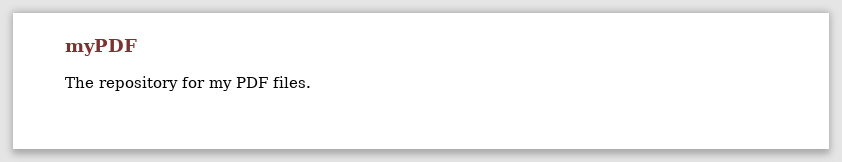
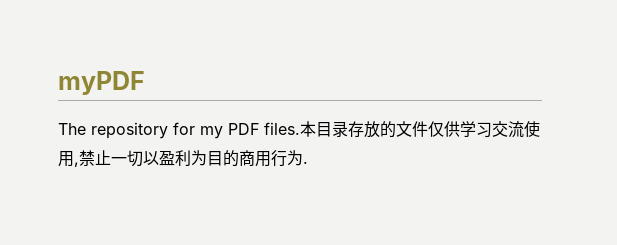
+ 本目录存放的文件仅供学习交流使用,禁止一切以盈利为目的商用行为.

